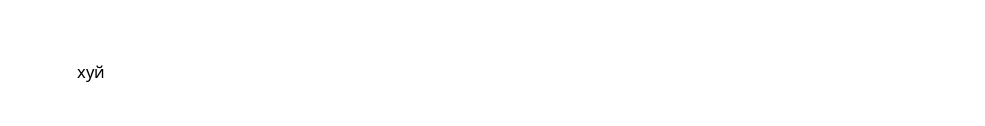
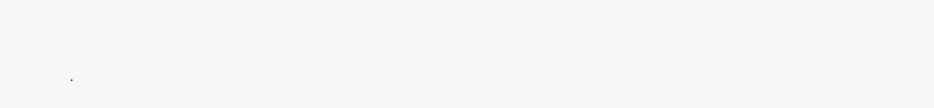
- хуй
+ .

